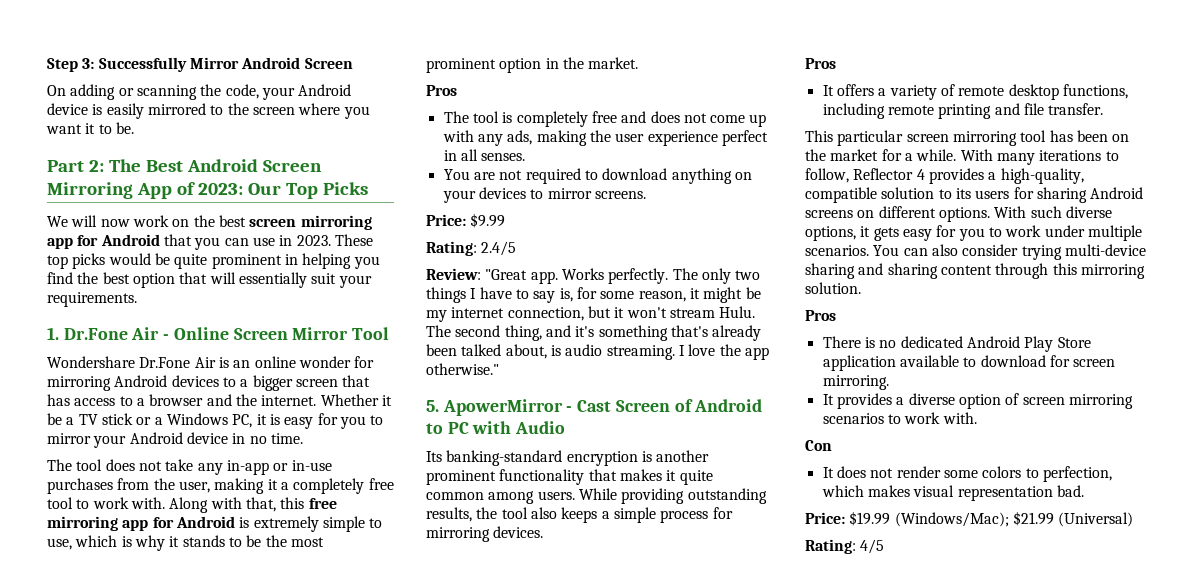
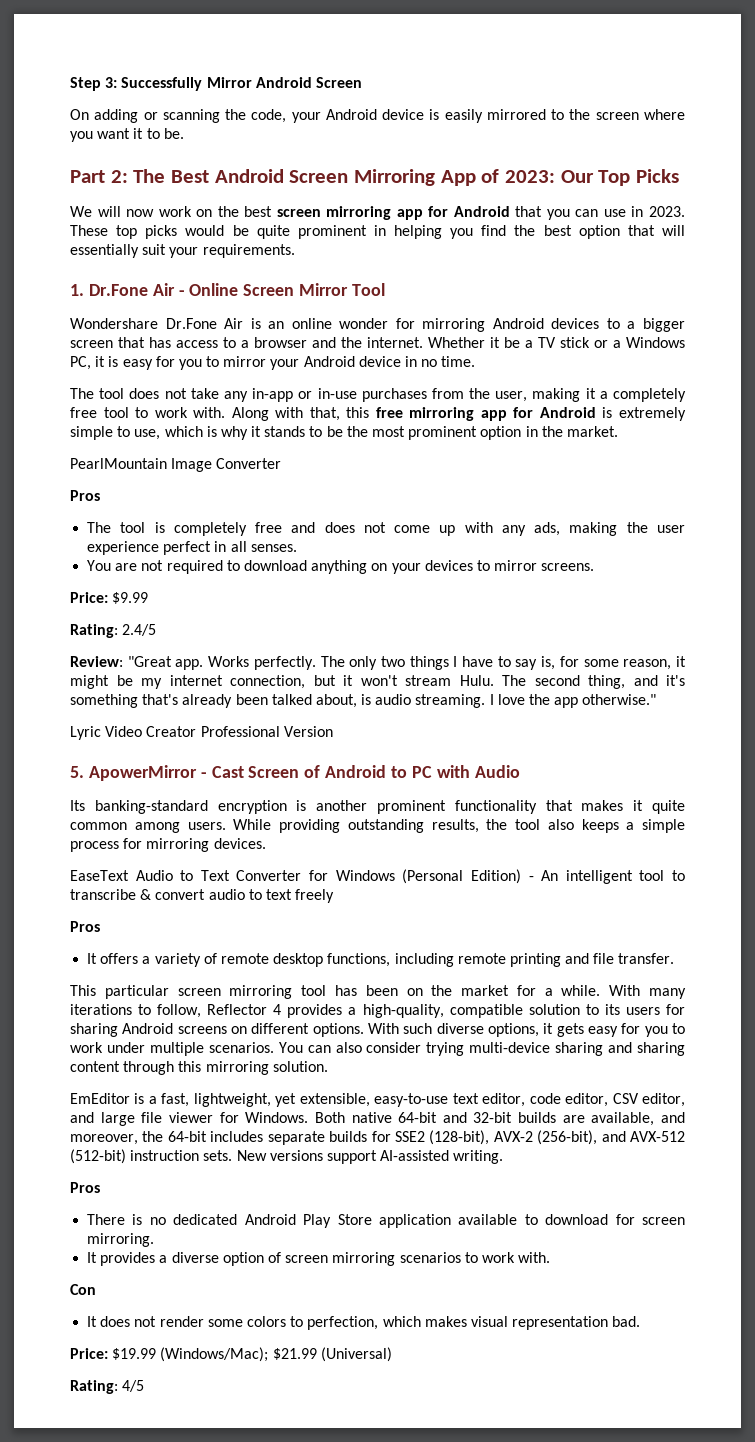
+ PearlMountain Image Converter
+ Lyric Video Creator Professional Version
+ EaseText Audio to Text Converter for Windows (Personal Edition) - An intelligent tool to transcribe & convert audio to text freely
+ EmEditor is a fast, lightweight, yet extensible, easy-to-use text editor, code editor, CSV editor, and large file viewer for Windows. Both native 64-bit and 32-bit builds are available, and moreover, the 64-bit includes separate builds for SSE2 (128-bit), AVX-2 (256-bit), and AVX-512 (512-bit) instruction sets. New versions support AI-assisted writing.

